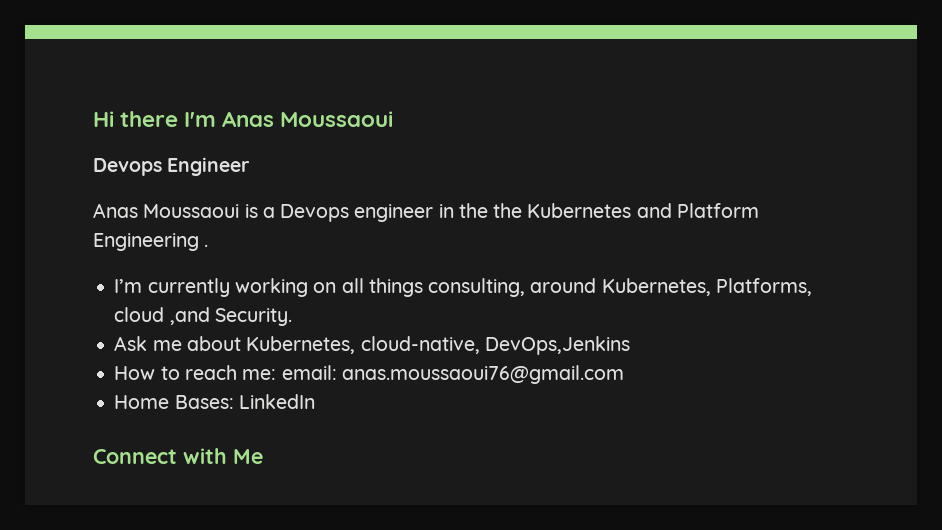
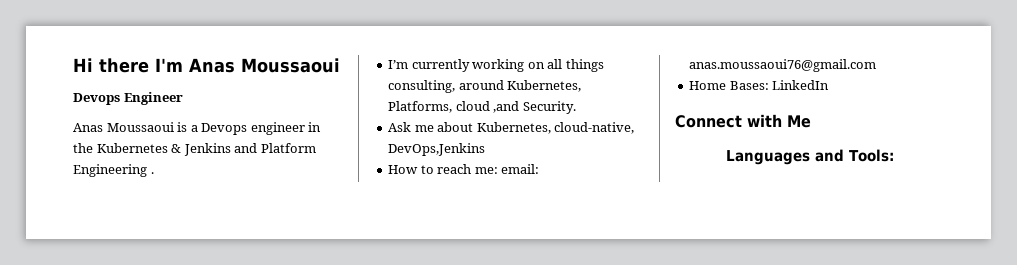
- Anas Moussaoui is a Devops engineer in the the Kubernetes and Platform Engineering .
+ Anas Moussaoui is a Devops engineer in the Kubernetes & Jenkins and Platform Engineering .
+ Languages and Tools:

